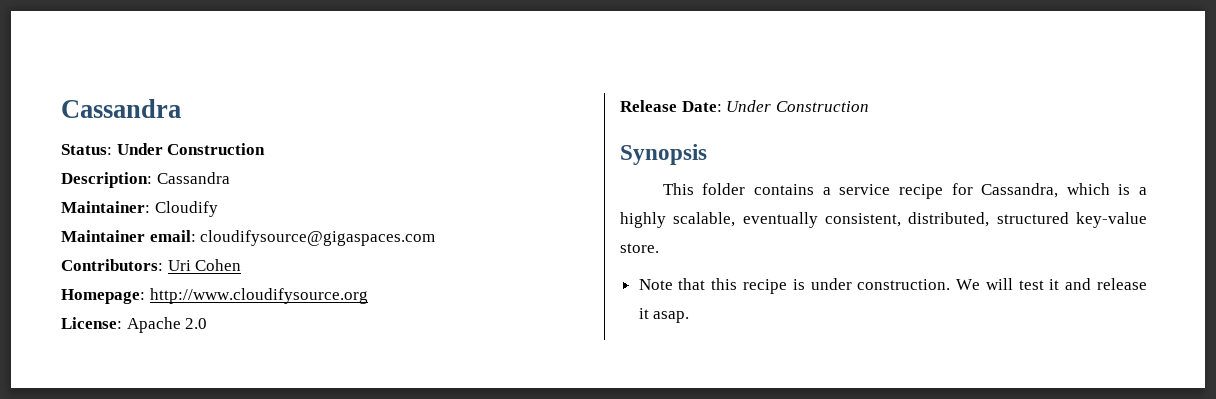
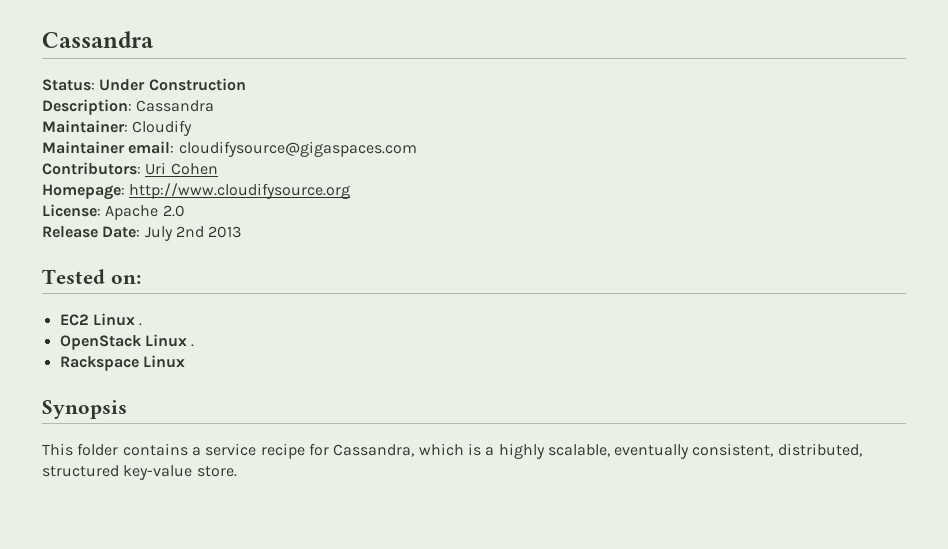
- Release Date: Under Construction
+ Release Date: July 2nd 2013
+ Tested on:
+ EC2 Linux .
+ OpenStack Linux .
+ Rackspace Linux
- Note that this recipe is under construction. We will test it and release it asap.

